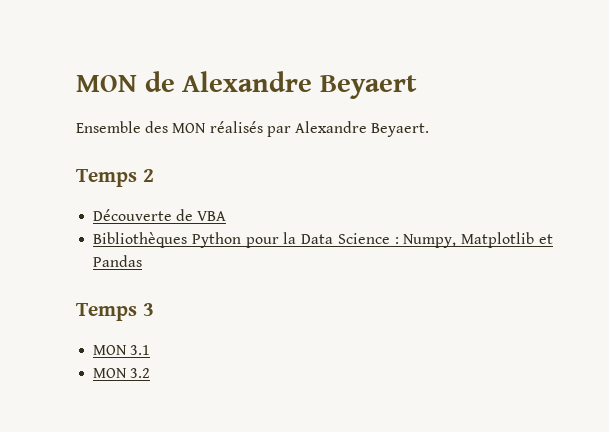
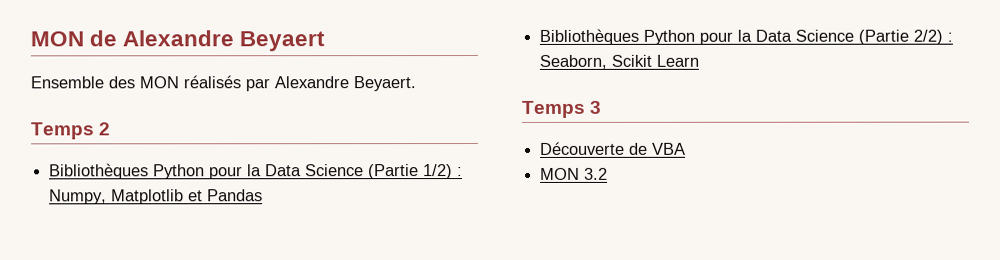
- Découverte de VBA
- Bibliothèques Python pour la Data Science : Numpy, Matplotlib et Pandas
+ Bibliothèques Python pour la Data Science (Partie 1/2) : Numpy, Matplotlib et Pandas
+ Bibliothèques Python pour la Data Science (Partie 2/2) : Seaborn, Scikit Learn
- MON 3.1
+ Découverte de VBA

